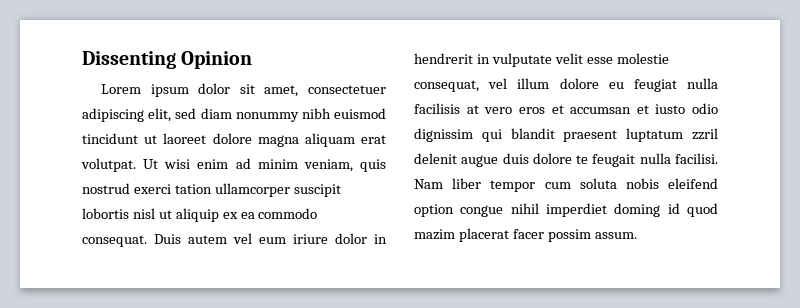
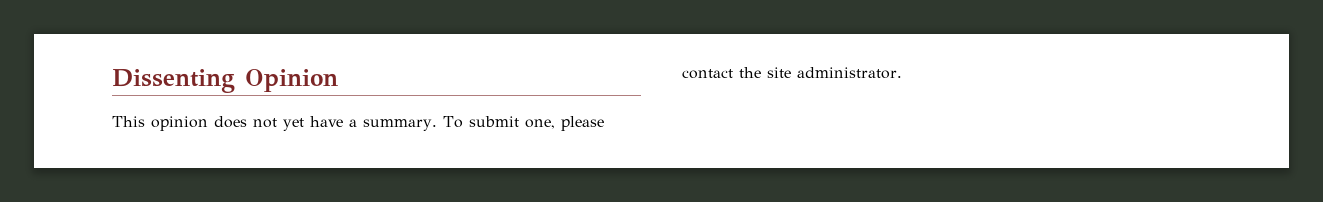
- Lorem ipsum dolor sit amet, consectetuer adipiscing elit, sed diam nonummy nibh euismod tincidunt ut laoreet dolore magna aliquam erat volutpat. Ut wisi enim ad minim veniam, quis nostrud exerci tation ullamcorper suscipit lobortis nisl ut aliquip ex ea commodo consequat. Duis autem vel eum iriure dolor in hendrerit in vulputate velit esse molestie consequat, vel illum dolore eu feugiat nulla facilisis at vero eros et accumsan et iusto odio dignissim qui blandit praesent luptatum zzril delenit augue duis dolore te feugait nulla facilisi. Nam liber tempor cum soluta nobis eleifend option congue nihil imperdiet doming id quod mazim placerat facer possim assum.
+ This opinion does not yet have a summary. To submit one, please contact the site administrator.

